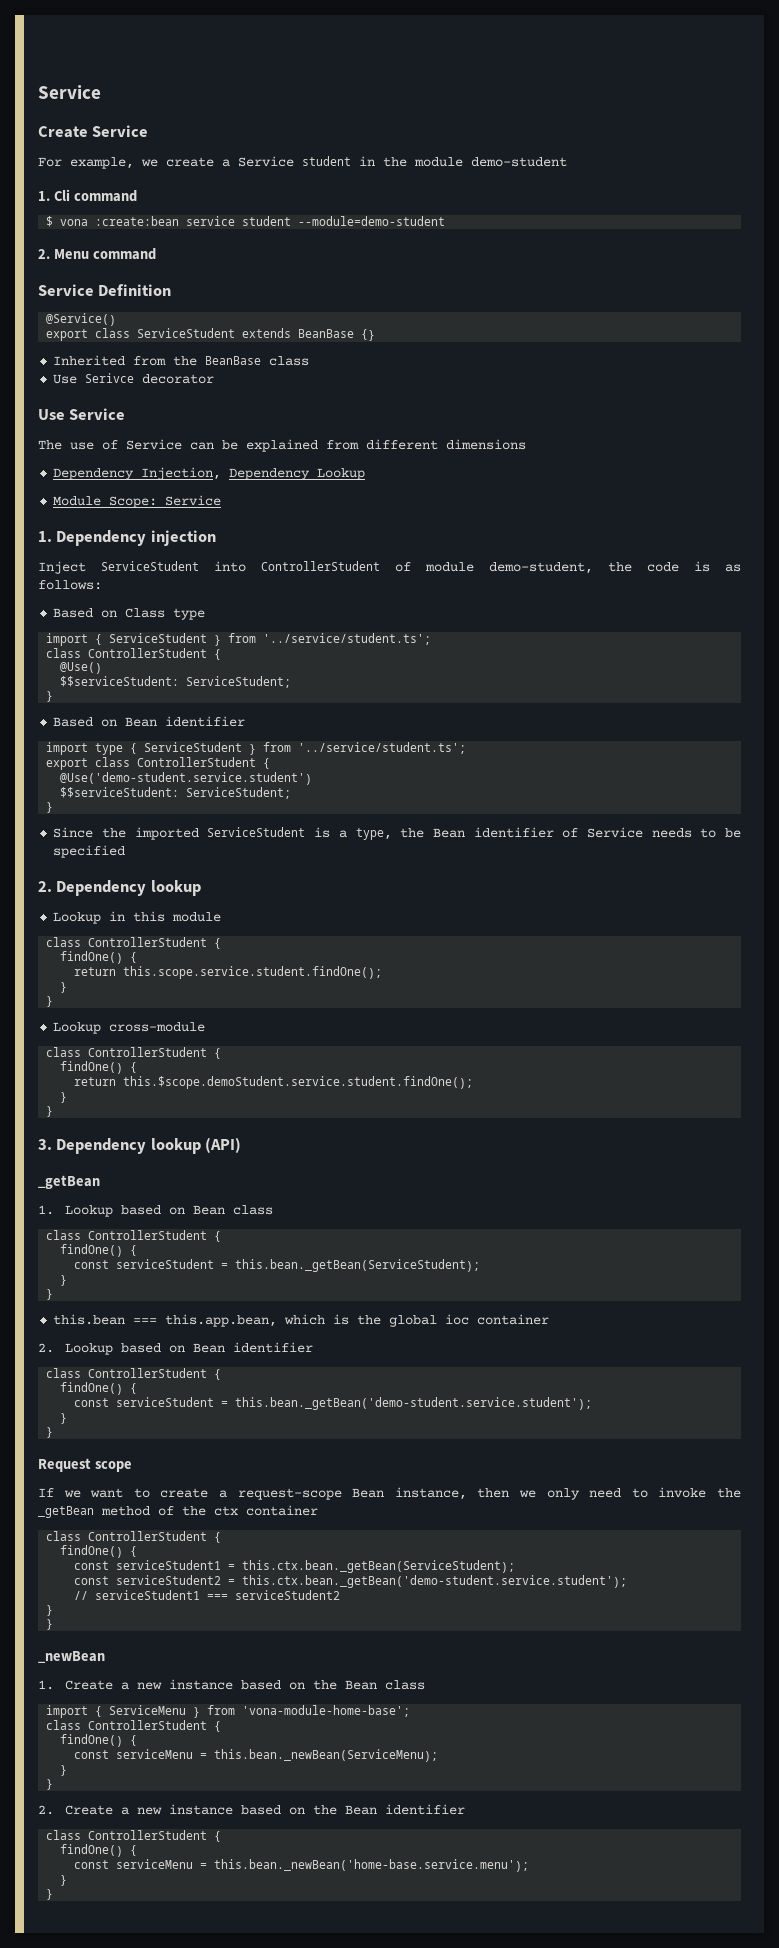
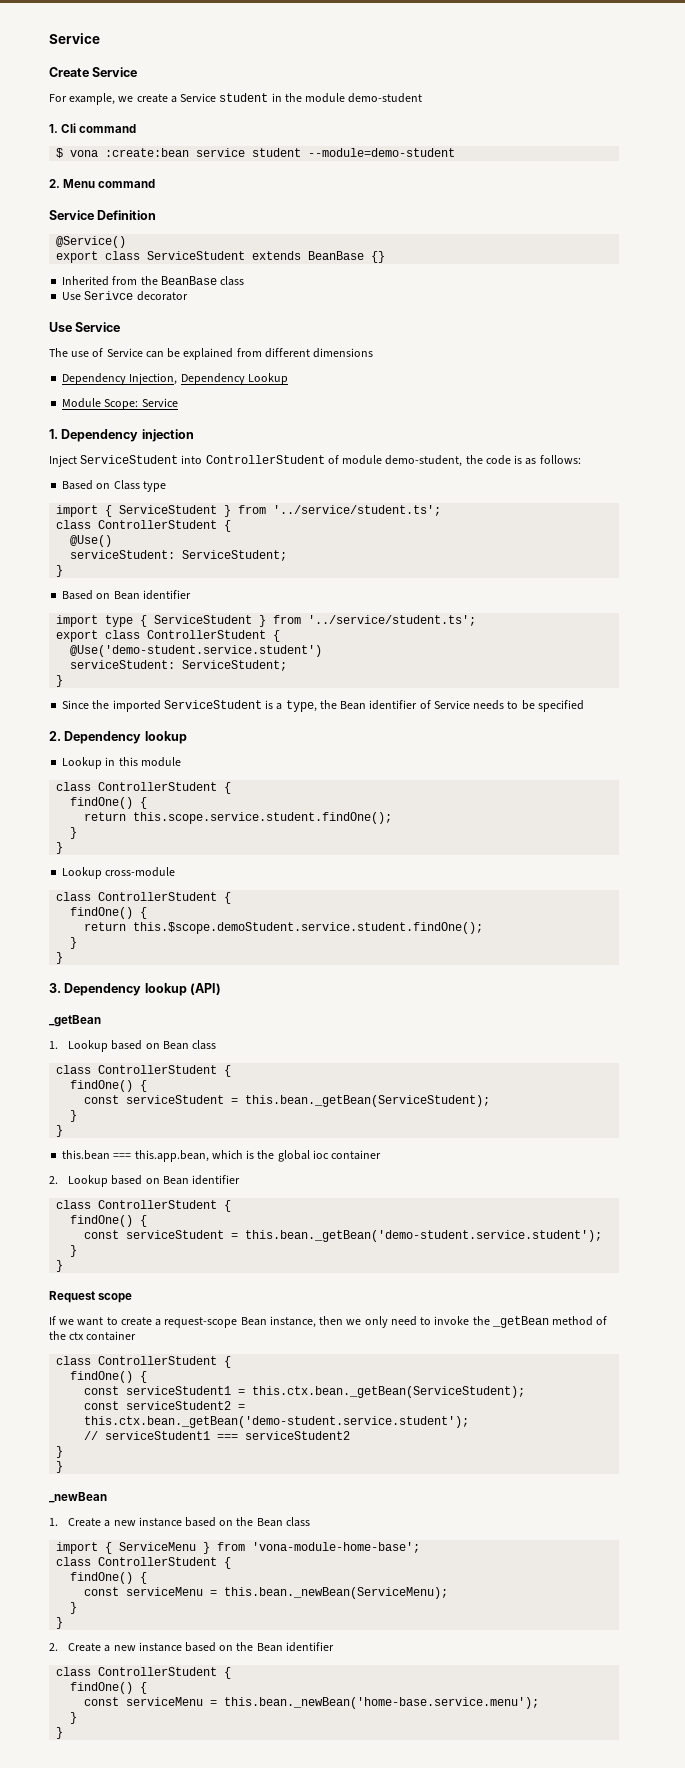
  @Use()
- $$serviceStudent: ServiceStudent;
+ serviceStudent: ServiceStudent;
  @Use('demo-student.service.student')
- $$serviceStudent: ServiceStudent;
+ serviceStudent: ServiceStudent;

